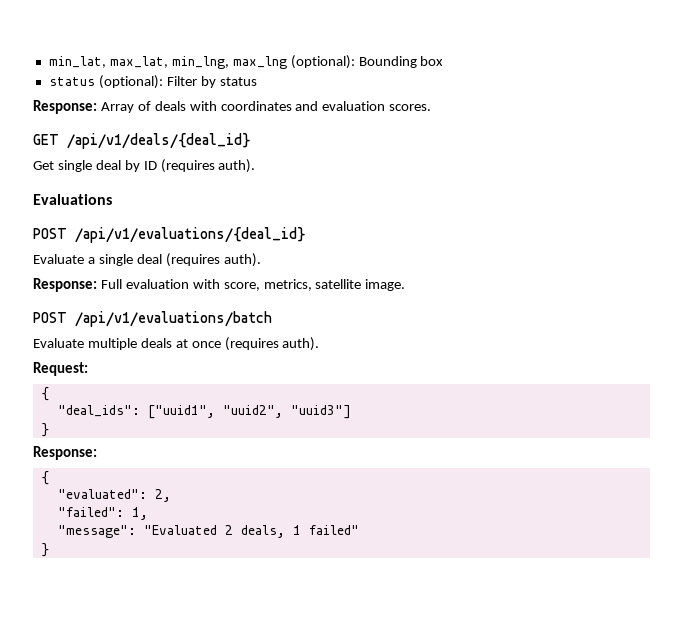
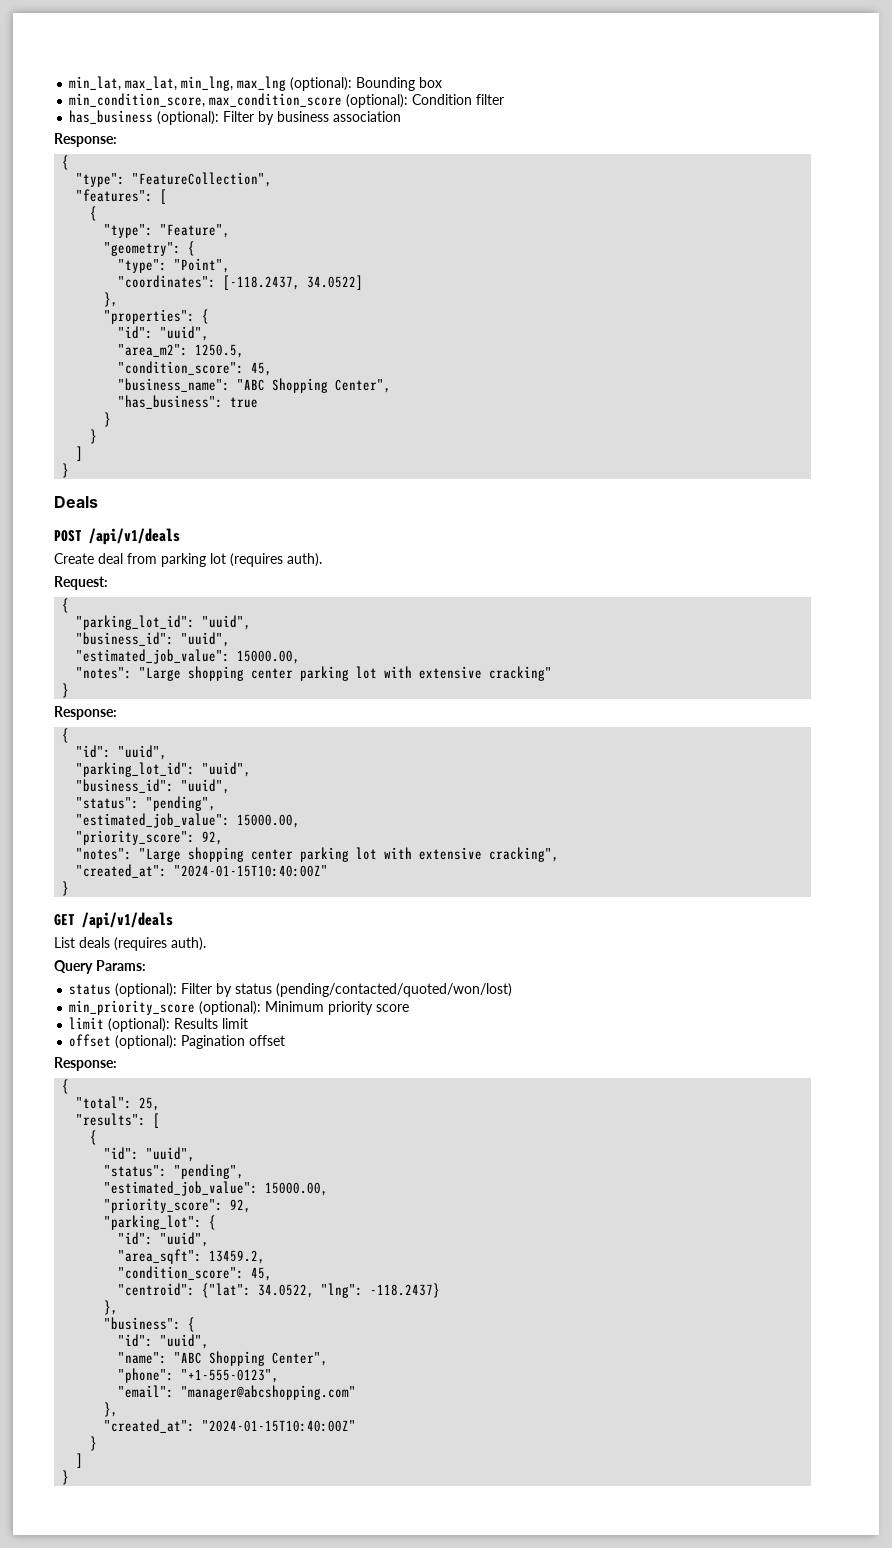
- status (optional): Filter by status
- Response: Array of deals with coordinates and evaluation scores.
- GET /api/v1/deals/{deal_id}
- Get single deal by ID (requires auth).
- Evaluations
- POST /api/v1/evaluations/{deal_id}
- Evaluate a single deal (requires auth).
- Response: Full evaluation with score, metrics, satellite image.
- POST /api/v1/evaluations/batch
- Evaluate multiple deals at once (requires auth).
+ min_condition_score, max_condition_score (optional): Condition filter
+ has_business (optional): Filter by business association
+ Response:
+ {
+ "type": "FeatureCollection",
+ "features": [
+ {
+ "type": "Feature",
+ "geometry": {
+ "type": "Point",
+ "coordinates": [-118.2437, 34.0522]
+ },
+ "properties": {
+ "id": "uuid",
+ "area_m2": 1250.5,
+ "condition_score": 45,
+ "business_name": "ABC Shopping Center",
+ "has_business": true
+ }
+ }
+ ]
+ }
+ Deals
+ POST /api/v1/deals
+ Create deal from parking lot (requires auth).
  Request:
  {
- "deal_ids": ["uuid1", "uuid2", "uuid3"]
+ "parking_lot_id": "uuid",
+ "business_id": "uuid",
+ "estimated_job_value": 15000.00,
+ "notes": "Large shopping center parking lot with extensive cracking"
  }
  Response:
  {
- "evaluated": 2,
- "failed": 1,
- "message": "Evaluated 2 deals, 1 failed"
+ "id": "uuid",
+ "parking_lot_id": "uuid",
+ "business_id": "uuid",
+ "status": "pending",
+ "estimated_job_value": 15000.00,
+ "priority_score": 92,
+ "notes": "Large shopping center parking lot with extensive cracking",
+ "created_at": "2024-01-15T10:40:00Z"
+ }
+ GET /api/v1/deals
+ List deals (requires auth).
+ Query Params:
+ status (optional): Filter by status (pending/contacted/quoted/won/lost)
+ min_priority_score (optional): Minimum priority score
+ limit (optional): Results limit
+ offset (optional): Pagination offset
+ Response:
+ {
+ "total": 25,
+ "results": [
+ {
+ "id": "uuid",
+ "status": "pending",
+ "estimated_job_value": 15000.00,
+ "priority_score": 92,
+ "parking_lot": {
+ "id": "uuid",
+ "area_sqft": 13459.2,
+ "condition_score": 45,
+ "centroid": {"lat": 34.0522, "lng": -118.2437}
+ },
+ "business": {
+ "id": "uuid",
+ "name": "ABC Shopping Center",
+ "phone": "+1-555-0123",
+ "email": "manager@abcshopping.com"
+ },
+ "created_at": "2024-01-15T10:40:00Z"
+ }
+ ]

